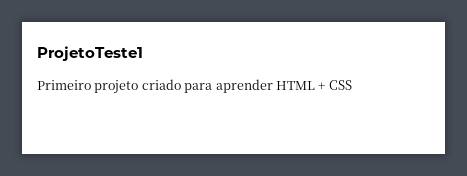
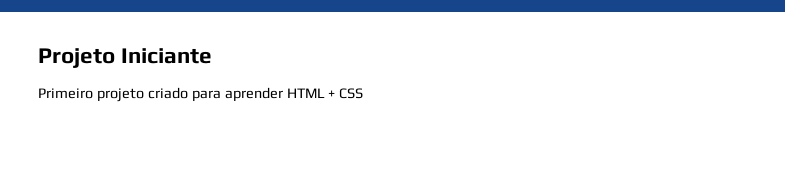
- ProjetoTeste1
+ Projeto Iniciante

